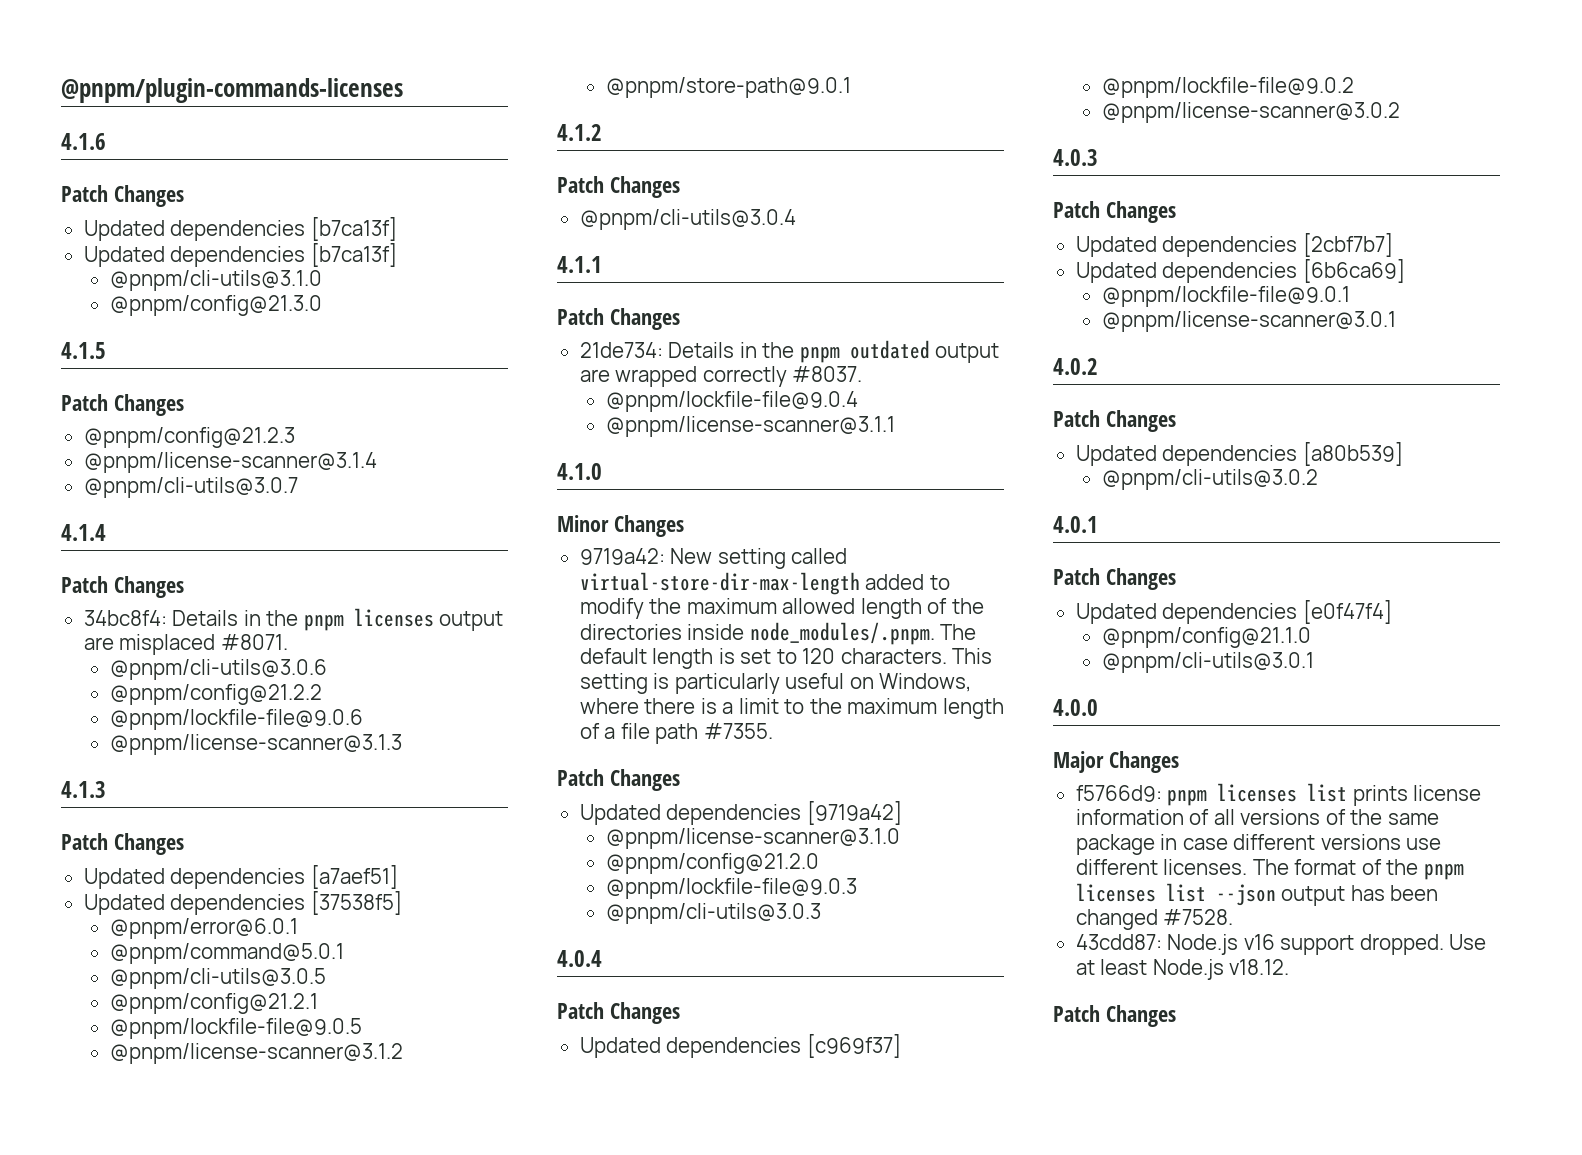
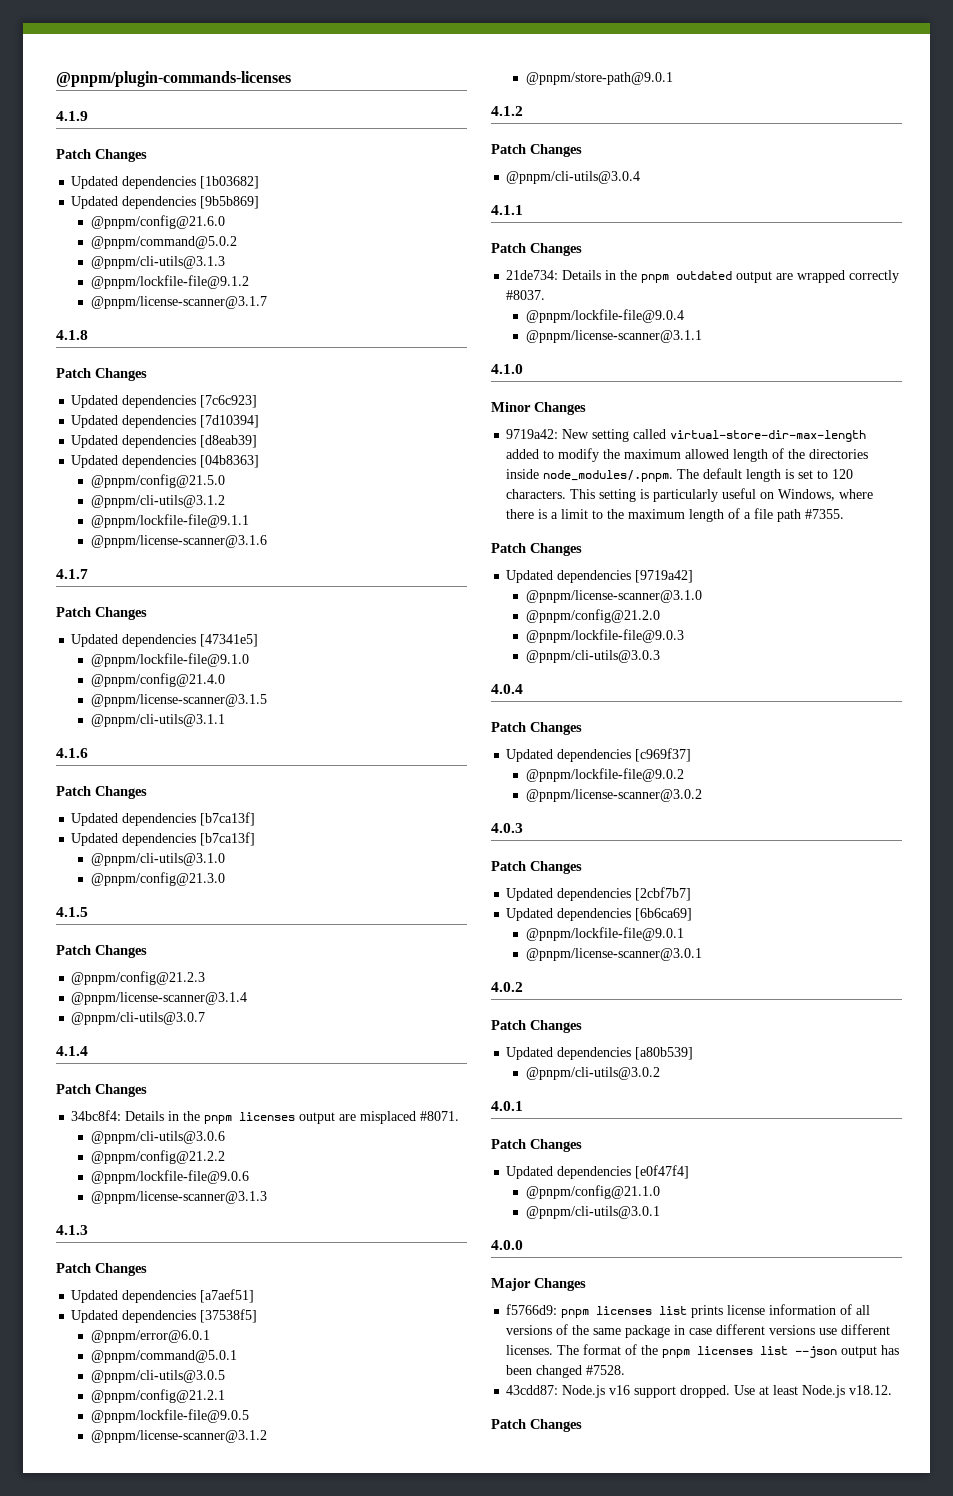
+ 4.1.9
+ Patch Changes
+ Updated dependencies [1b03682]
+ Updated dependencies [9b5b869]
+ @pnpm/config@21.6.0
+ @pnpm/command@5.0.2
+ @pnpm/cli-utils@3.1.3
+ @pnpm/lockfile-file@9.1.2
+ @pnpm/license-scanner@3.1.7
+ 4.1.8
+ Patch Changes
+ Updated dependencies [7c6c923]
+ Updated dependencies [7d10394]
+ Updated dependencies [d8eab39]
+ Updated dependencies [04b8363]
+ @pnpm/config@21.5.0
+ @pnpm/cli-utils@3.1.2
+ @pnpm/lockfile-file@9.1.1
+ @pnpm/license-scanner@3.1.6
+ 4.1.7
+ Patch Changes
+ Updated dependencies [47341e5]
+ @pnpm/lockfile-file@9.1.0
+ @pnpm/config@21.4.0
+ @pnpm/license-scanner@3.1.5
+ @pnpm/cli-utils@3.1.1

